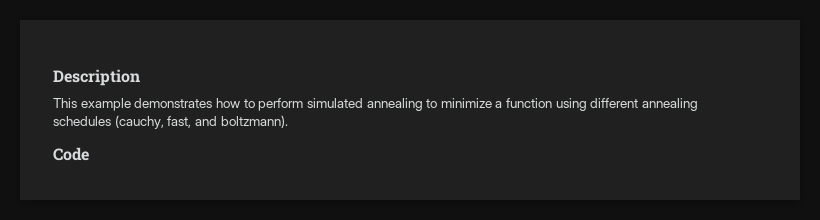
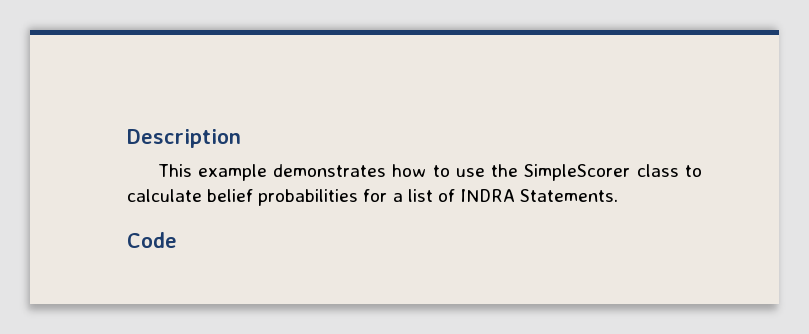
- This example demonstrates how to perform simulated annealing to minimize a function using different annealing schedules (cauchy, fast, and boltzmann).
+ This example demonstrates how to use the SimpleScorer class to calculate belief probabilities for a list of INDRA Statements.

